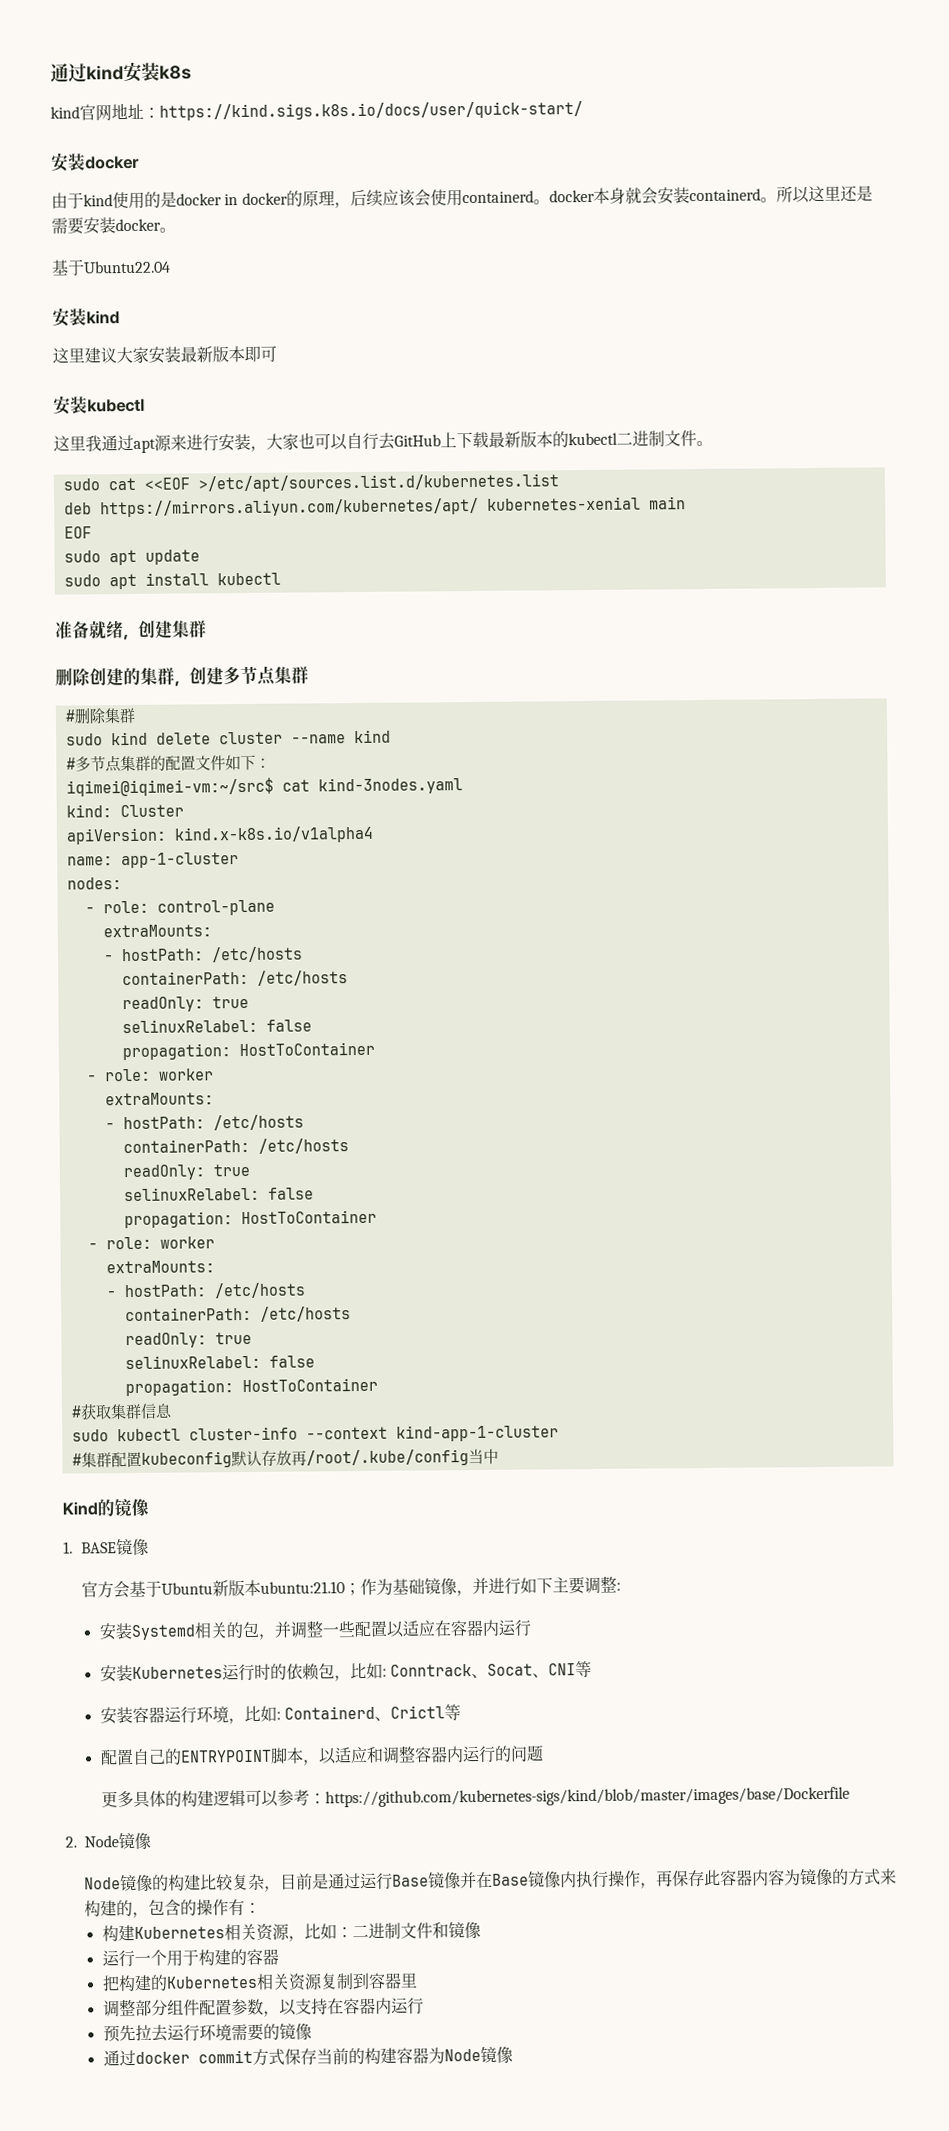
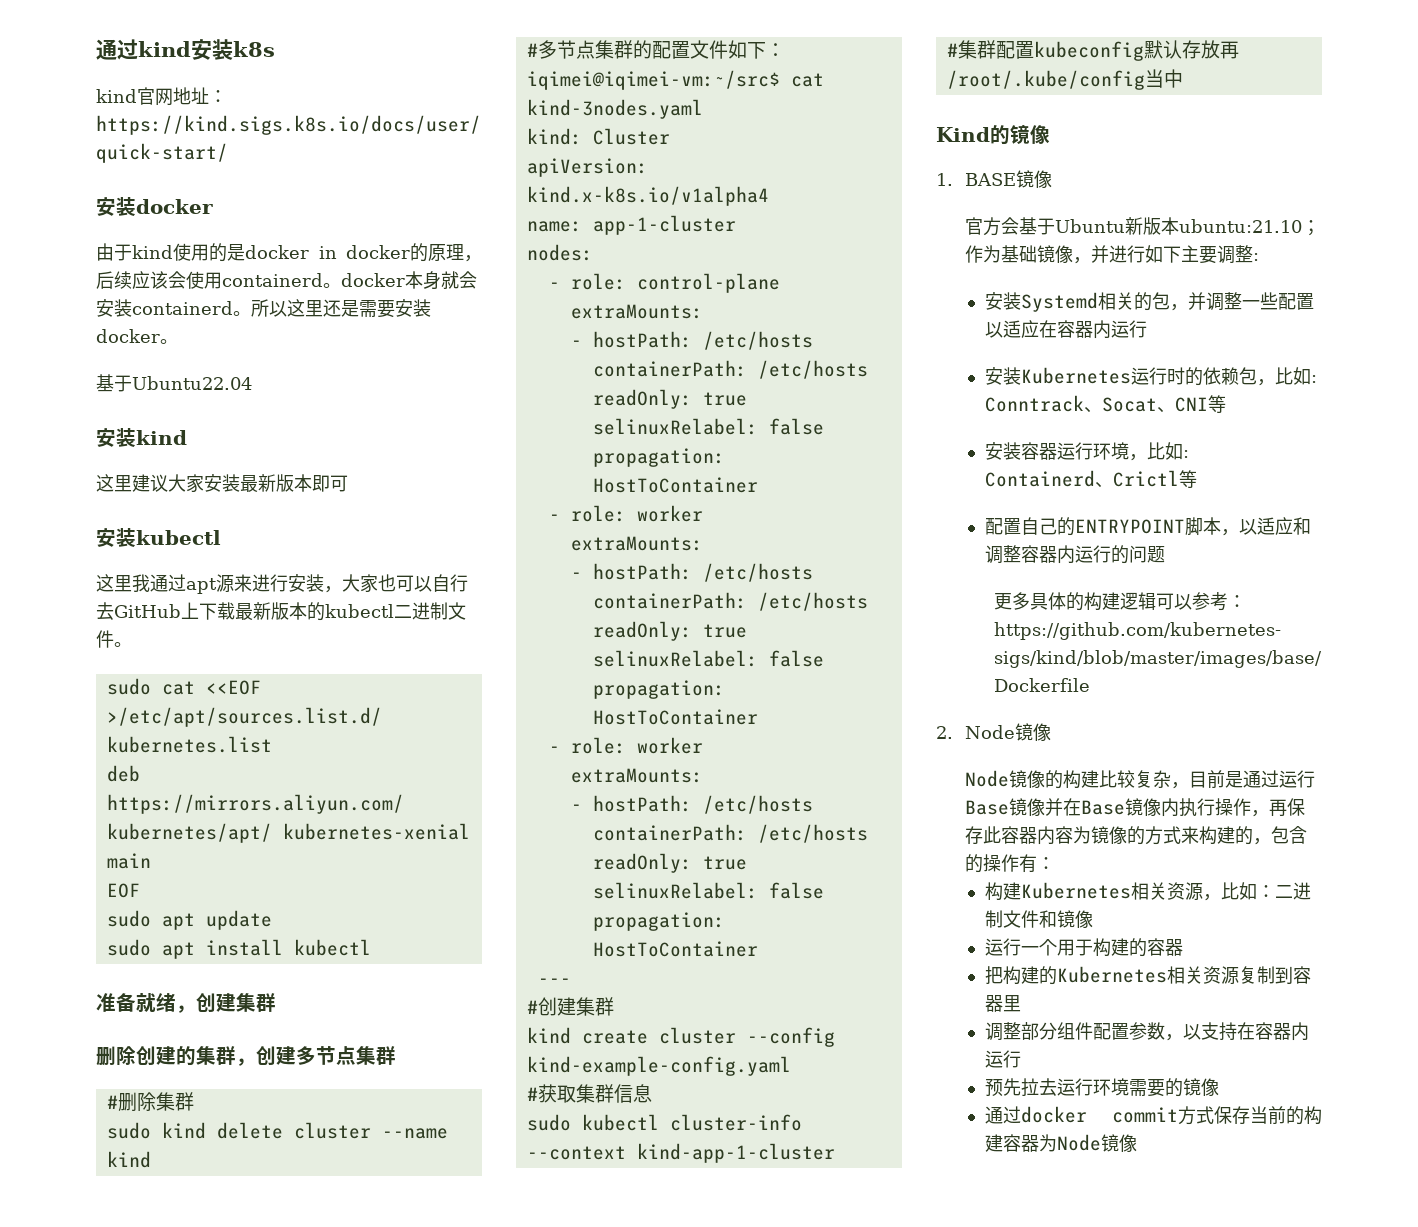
+ ---
+ #创建集群
+ kind create cluster --config kind-example-config.yaml

